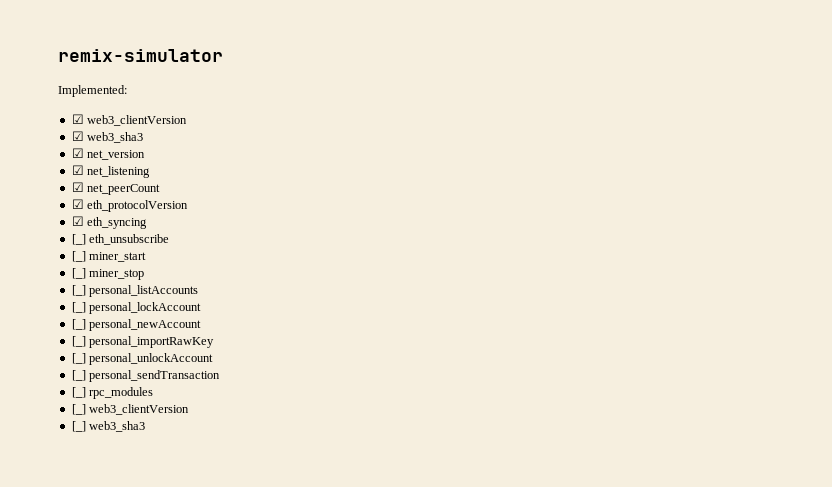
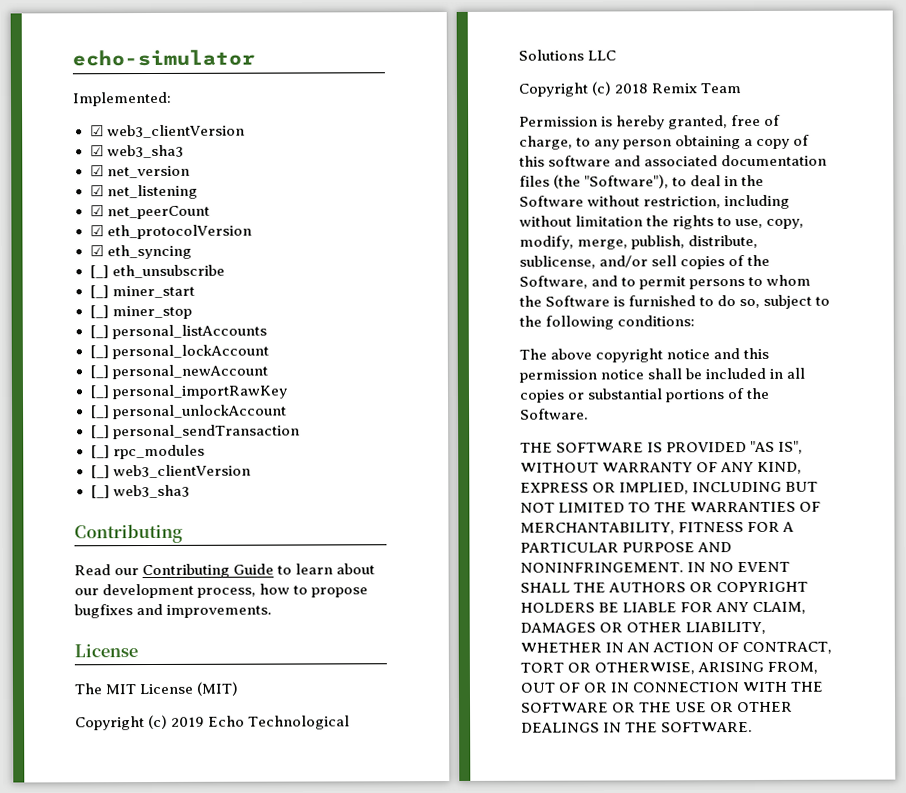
- remix-simulator
+ echo-simulator
  [_] web3_sha3
+ Contributing
+ Read our Contributing Guide to learn about our development process, how to propose bugfixes and improvements.
+ License
+ The MIT License (MIT)
+ Copyright (c) 2019 Echo Technological Solutions LLC
+ Copyright (c) 2018 Remix Team
+ Permission is hereby granted, free of charge, to any person obtaining a copy of this software and associated documentation files (the "Software"), to deal in the Software without restriction, including without limitation the rights to use, copy, modify, merge, publish, distribute, sublicense, and/or sell copies of the Software, and to permit persons to whom the Software is furnished to do so, subject to the following conditions:
+ The above copyright notice and this permission notice shall be included in all copies or substantial portions of the Software.
+ THE SOFTWARE IS PROVIDED "AS IS", WITHOUT WARRANTY OF ANY KIND, EXPRESS OR IMPLIED, INCLUDING BUT NOT LIMITED TO THE WARRANTIES OF MERCHANTABILITY, FITNESS FOR A PARTICULAR PURPOSE AND NONINFRINGEMENT. IN NO EVENT SHALL THE AUTHORS OR COPYRIGHT HOLDERS BE LIABLE FOR ANY CLAIM, DAMAGES OR OTHER LIABILITY, WHETHER IN AN ACTION OF CONTRACT, TORT OR OTHERWISE, ARISING FROM, OUT OF OR IN CONNECTION WITH THE SOFTWARE OR THE USE OR OTHER DEALINGS IN THE SOFTWARE.

